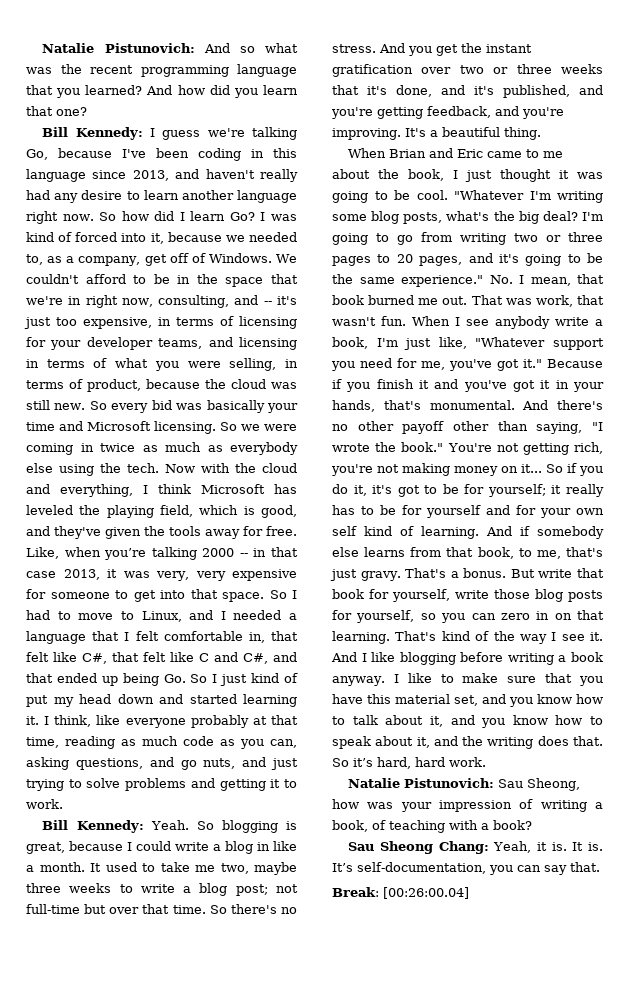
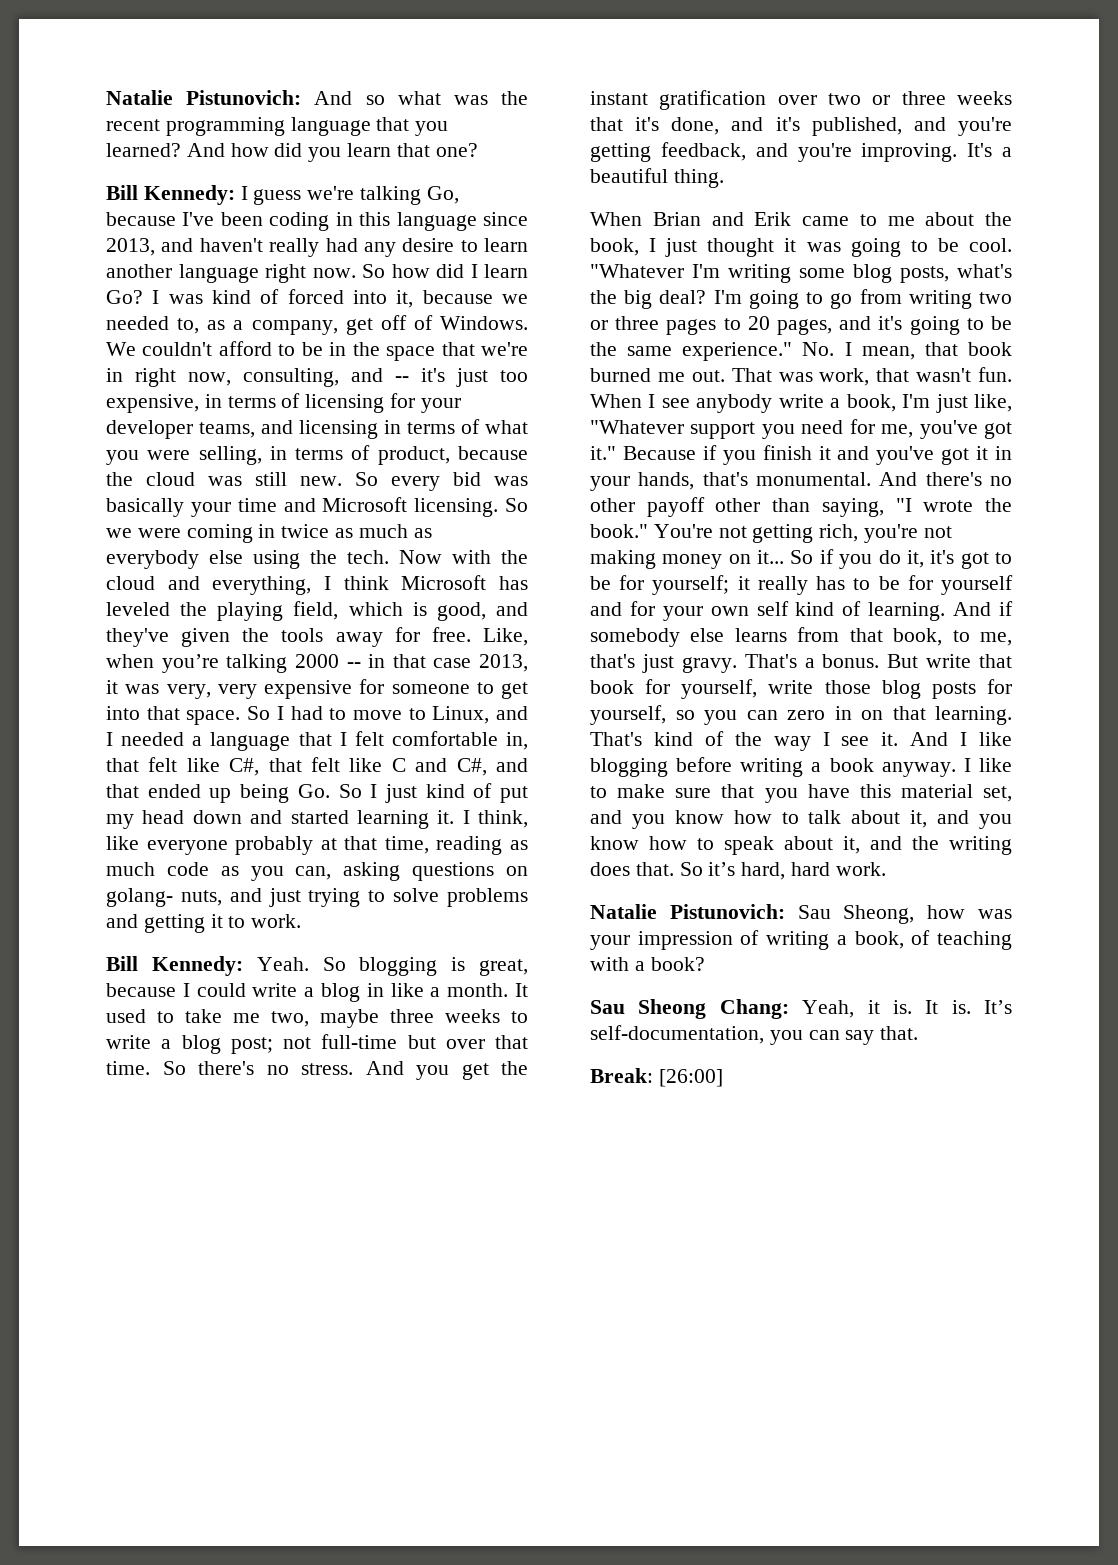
- I think, like everyone probably at that time, reading as much code as you can, asking questions, and go nuts, and just trying to solve problems and getting it to work.
+ I think, like everyone probably at that time, reading as much code as you can, asking questions on golang- nuts, and just trying to solve problems and getting it to work.
- When Brian and Eric came to me about the book, I just thought it was going to be cool.
+ When Brian and Erik came to me about the book, I just thought it was going to be cool.
- Break: [00:26:00.04]
+ Break: [26:00]

